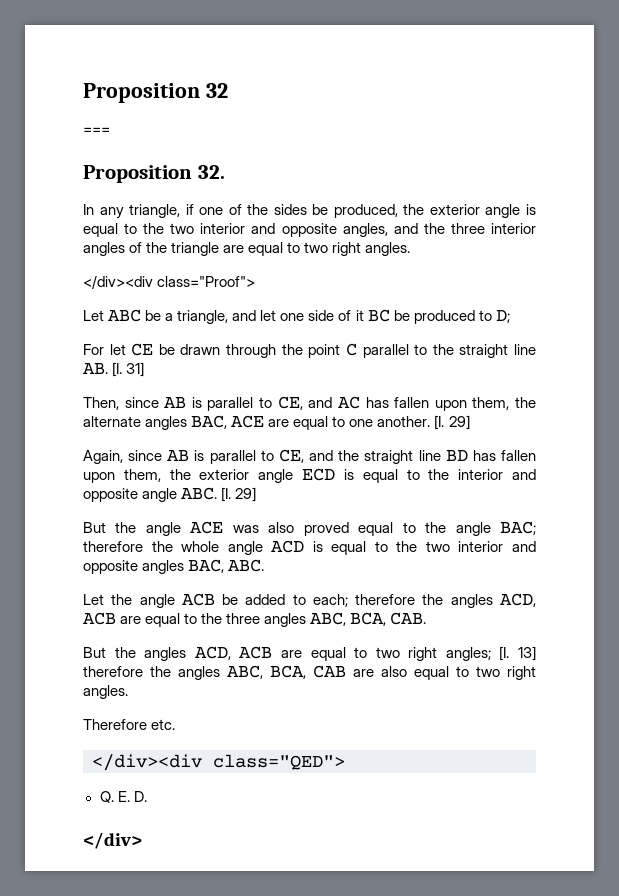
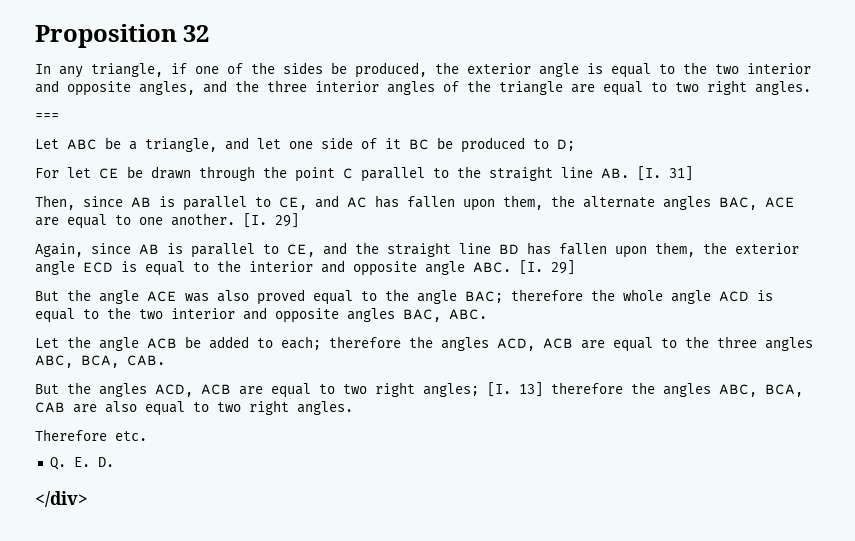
- ===
- Proposition 32.
- </div><div class="Proof">
+ ===
- </div><div class="QED">

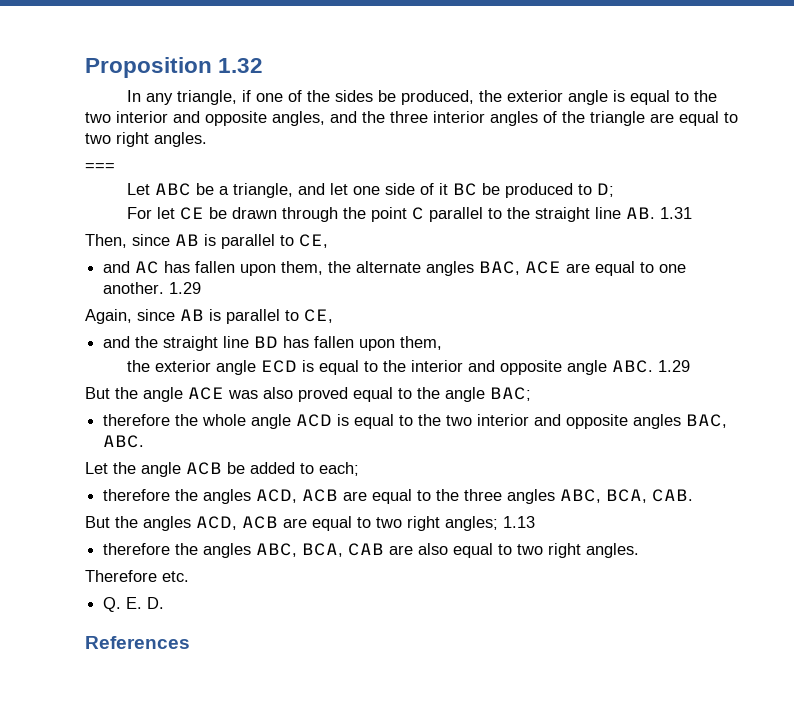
- Proposition 32
+ Proposition 1.32
- For let CE be drawn through the point C parallel to the straight line AB. [I. 31]
+ For let CE be drawn through the point C parallel to the straight line AB. 1.31
- Then, since AB is parallel to CE, and AC has fallen upon them, the alternate angles BAC, ACE are equal to one another. [I. 29]
+ Then, since AB is parallel to CE,
+ and AC has fallen upon them, the alternate angles BAC, ACE are equal to one another. 1.29
- Again, since AB is parallel to CE, and the straight line BD has fallen upon them, the exterior angle ECD is equal to the interior and opposite angle ABC. [I. 29]
+ Again, since AB is parallel to CE,
+ and the straight line BD has fallen upon them,
+ the exterior angle ECD is equal to the interior and opposite angle ABC. 1.29
- But the angle ACE was also proved equal to the angle BAC; therefore the whole angle ACD is equal to the two interior and opposite angles BAC, ABC.
+ But the angle ACE was also proved equal to the angle BAC;
+ therefore the whole angle ACD is equal to the two interior and opposite angles BAC, ABC.
- Let the angle ACB be added to each; therefore the angles ACD, ACB are equal to the three angles ABC, BCA, CAB.
+ Let the angle ACB be added to each;
+ therefore the angles ACD, ACB are equal to the three angles ABC, BCA, CAB.
- But the angles ACD, ACB are equal to two right angles; [I. 13] therefore the angles ABC, BCA, CAB are also equal to two right angles.
+ But the angles ACD, ACB are equal to two right angles; 1.13
+ therefore the angles ABC, BCA, CAB are also equal to two right angles.
- </div>
+ References

